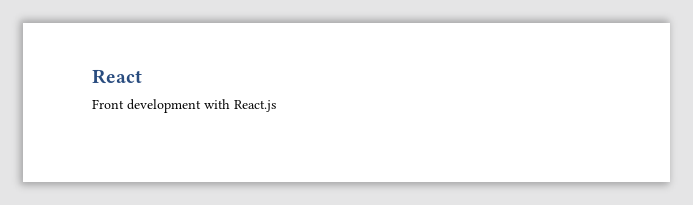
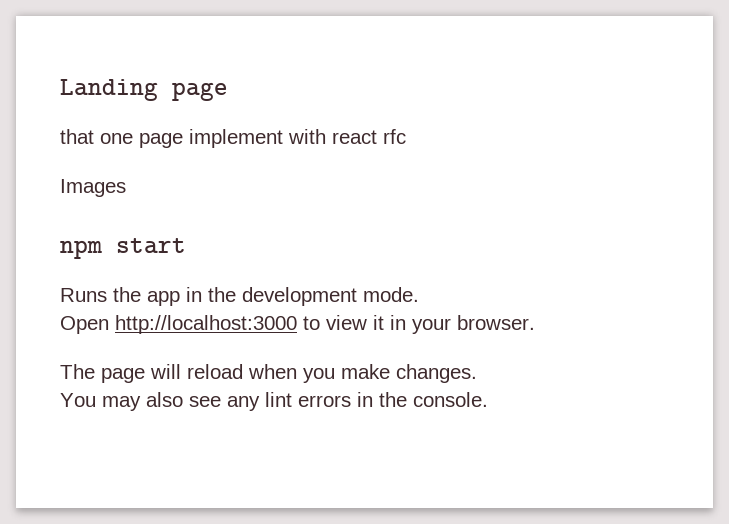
- React
- Front development with React.js
+ Landing page
+ that one page implement with react rfc
+ Images
+ npm start
+ Runs the app in the development mode.
+ Open http://localhost:3000 to view it in your browser.
+ The page will reload when you make changes.
+ You may also see any lint errors in the console.

